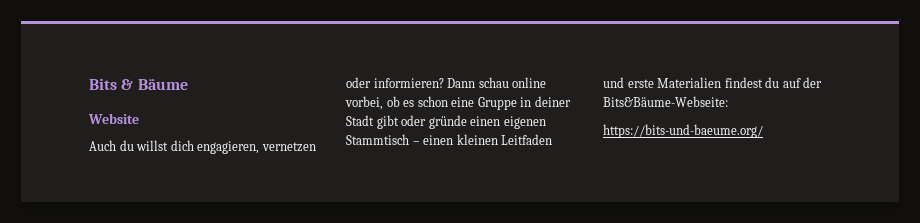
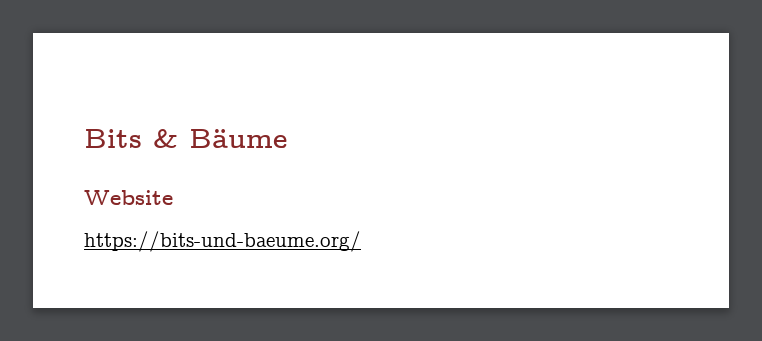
- Auch du willst dich engagieren, vernetzen oder informieren? Dann schau online vorbei, ob es schon eine Gruppe in deiner Stadt gibt oder gründe einen eigenen Stammtisch – einen kleinen Leitfaden und erste Materialien findest du auf der Bits&Bäume-Webseite:

